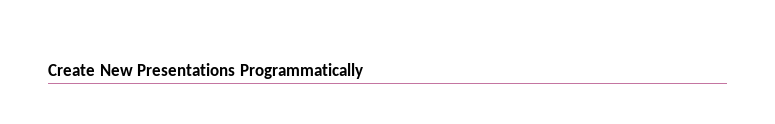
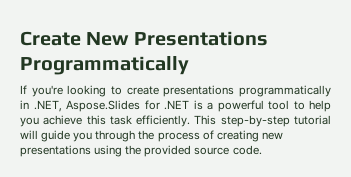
+ If you're looking to create presentations programmatically in .NET, Aspose.Slides for .NET is a powerful tool to help you achieve this task efficiently. This step-by-step tutorial will guide you through the process of creating new presentations using the provided source code.

